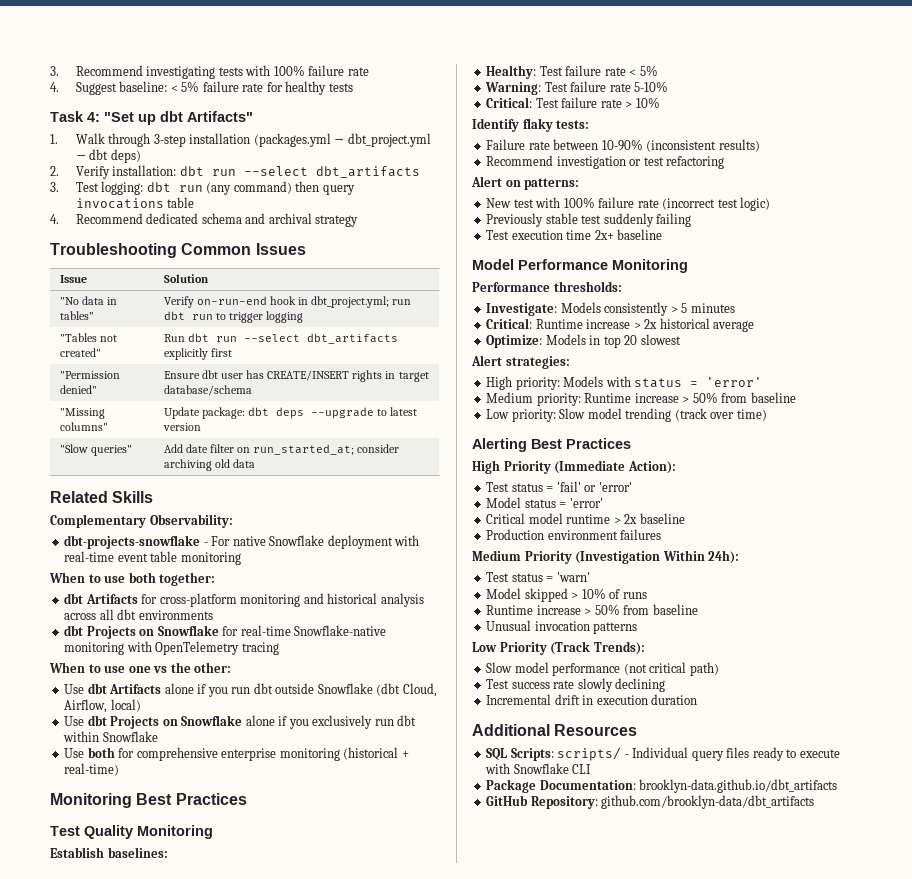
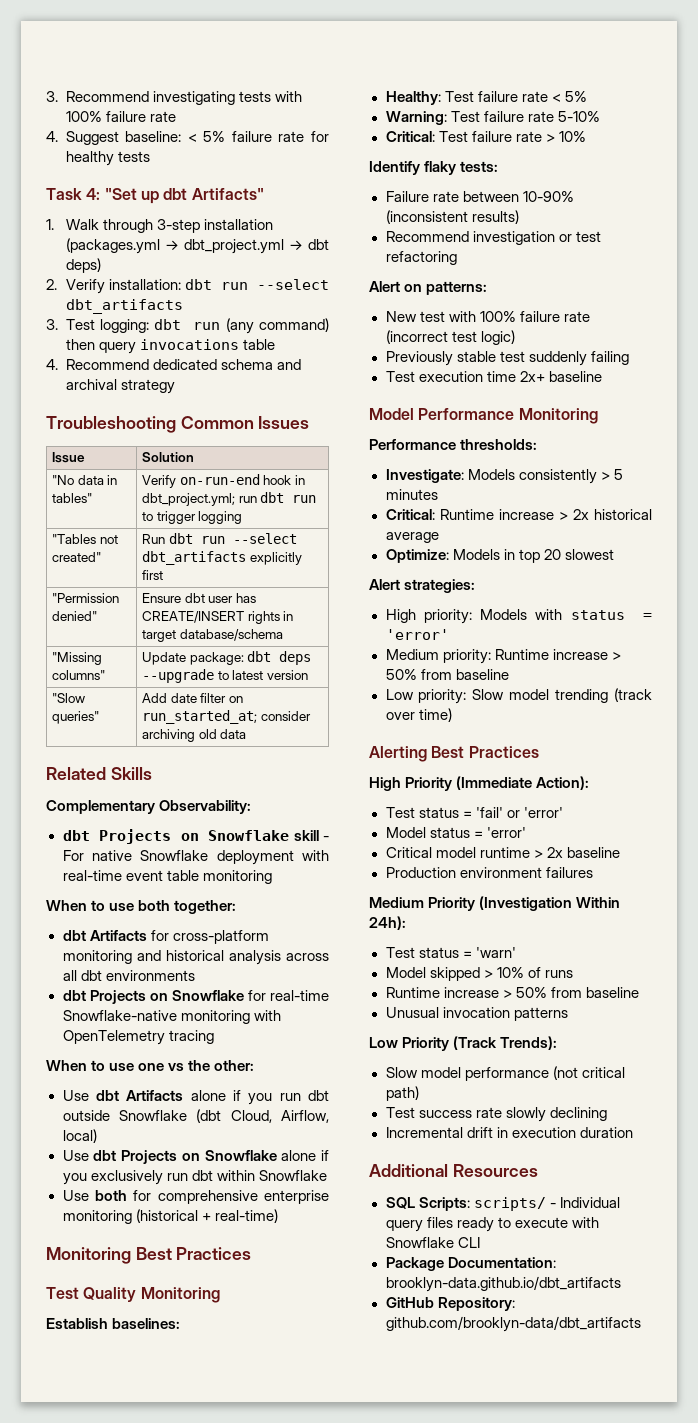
- dbt-projects-snowflake - For native Snowflake deployment with real-time event table monitoring
+ dbt Projects on Snowflake skill - For native Snowflake deployment with real-time event table monitoring

